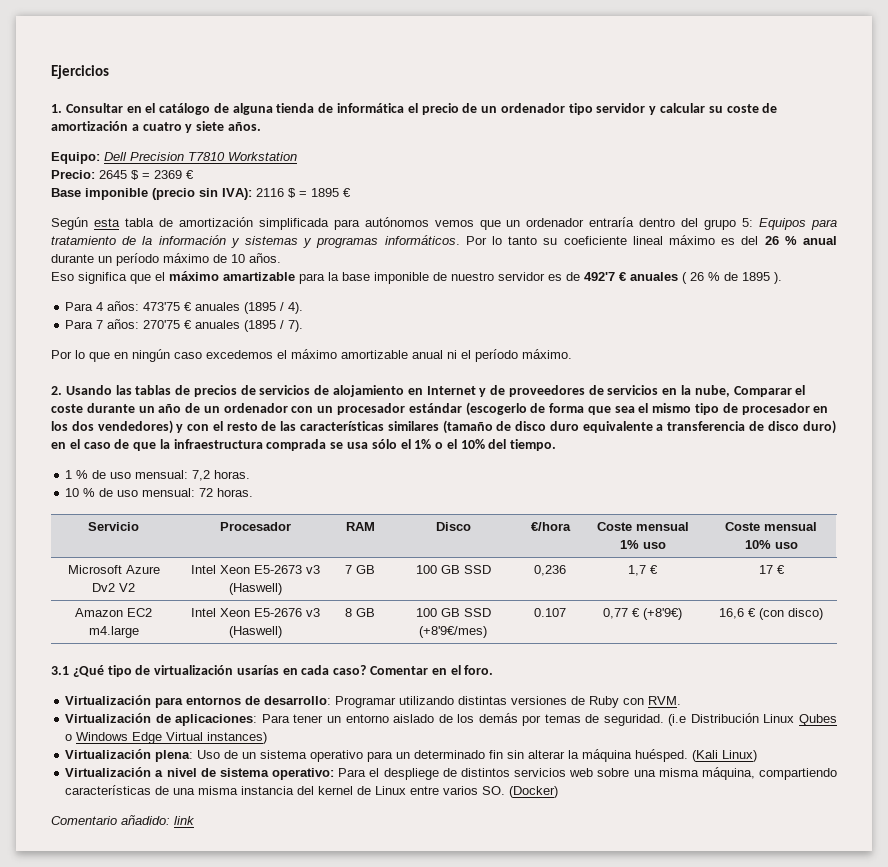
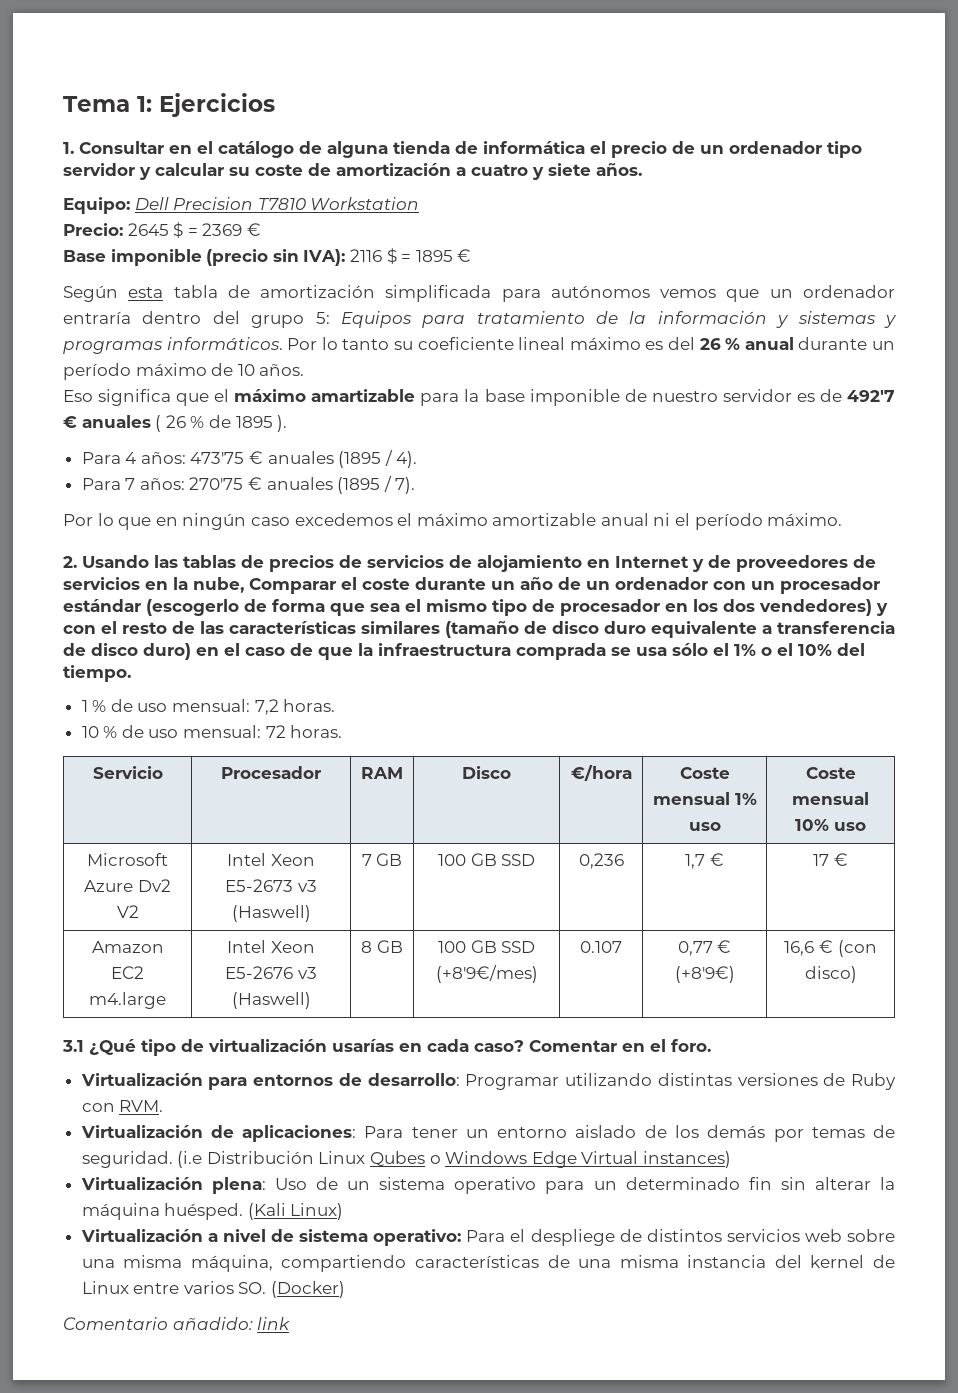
- Ejercicios
+ Tema 1: Ejercicios

